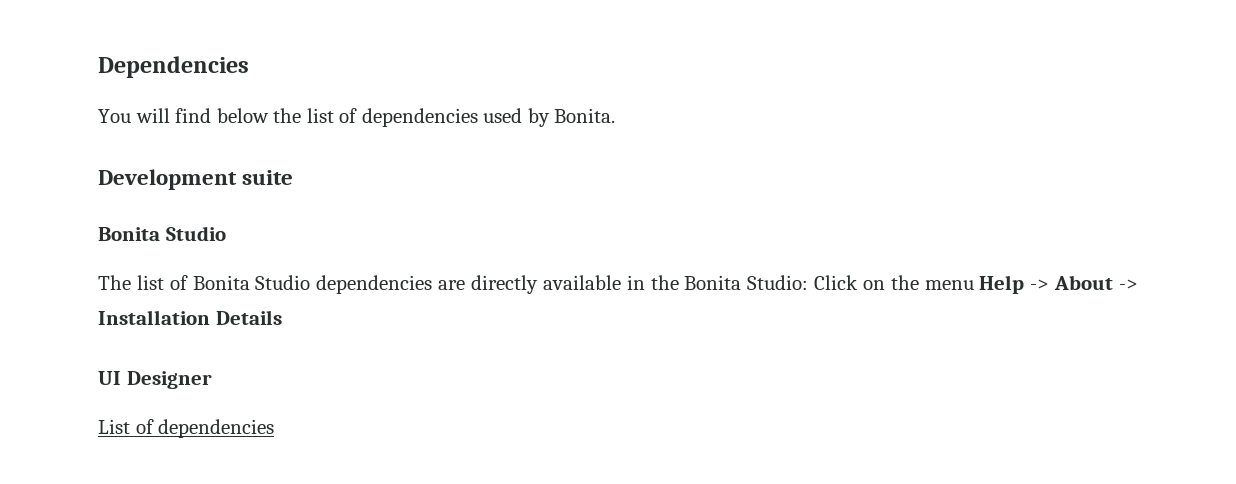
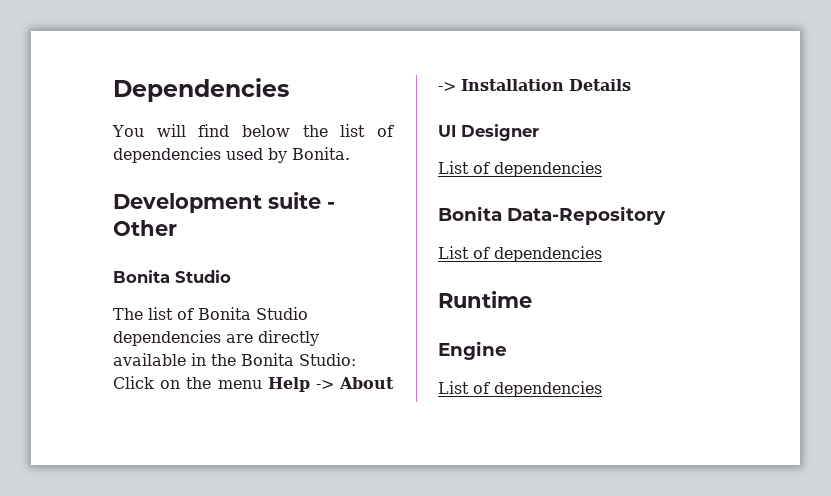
- Development suite
+ Development suite - Other
+ Bonita Data-Repository
+ List of dependencies
+ Runtime
+ Engine
+ List of dependencies

